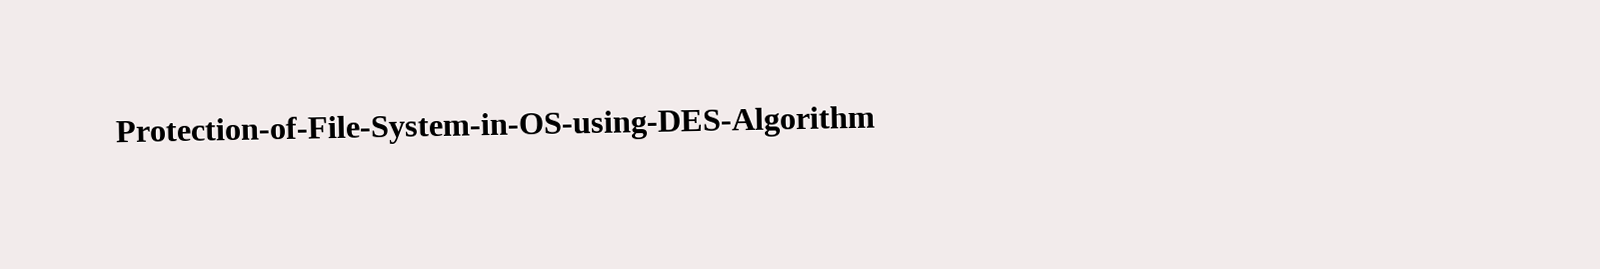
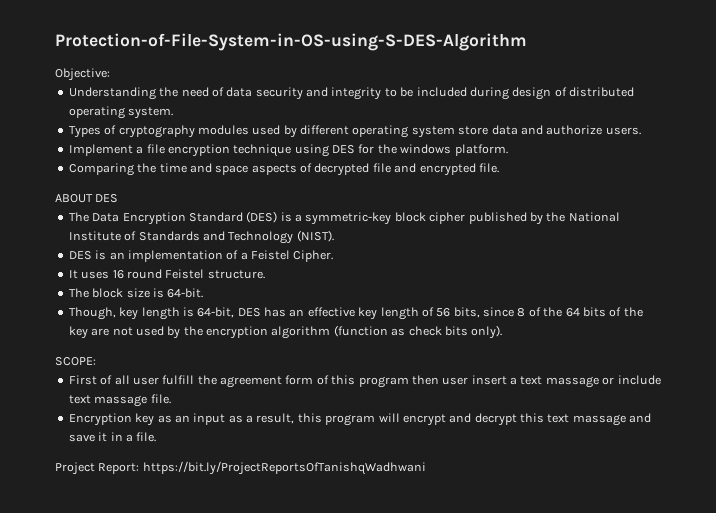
- Protection-of-File-System-in-OS-using-DES-Algorithm
+ Protection-of-File-System-in-OS-using-S-DES-Algorithm
+ Objective:
+ Understanding the need of data security and integrity to be included during design of distributed operating system.
+ Types of cryptography modules used by different operating system store data and authorize users.
+ Implement a file encryption technique using DES for the windows platform.
+ Comparing the time and space aspects of decrypted file and encrypted file.
+ ABOUT DES
+ The Data Encryption Standard (DES) is a symmetric-key block cipher published by the National Institute of Standards and Technology (NIST).
+ DES is an implementation of a Feistel Cipher.
+ It uses 16 round Feistel structure.
+ The block size is 64-bit.
+ Though, key length is 64-bit, DES has an effective key length of 56 bits, since 8 of the 64 bits of the key are not used by the encryption algorithm (function as check bits only).
+ SCOPE:
+ First of all user fulfill the agreement form of this program then user insert a text massage or include text massage file.
+ Encryption key as an input as a result, this program will encrypt and decrypt this text massage and save it in a file.
+ Project Report: https://bit.ly/ProjectReportsOfTanishqWadhwani

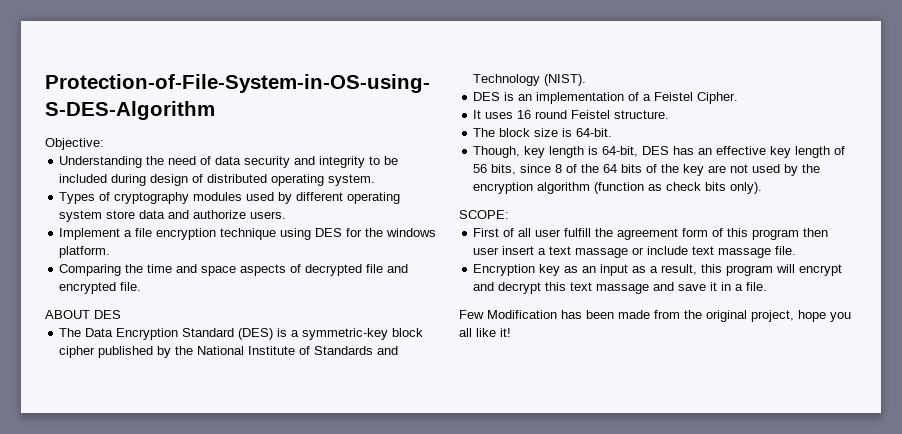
- Project Report: https://bit.ly/ProjectReportsOfTanishqWadhwani
+ Few Modification has been made from the original project, hope you all like it!

